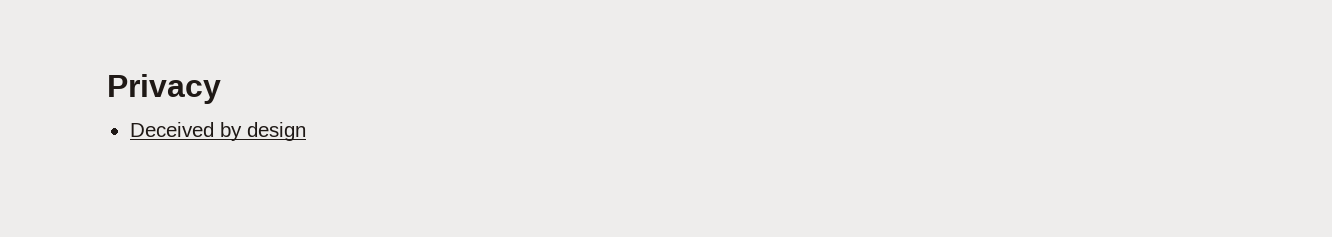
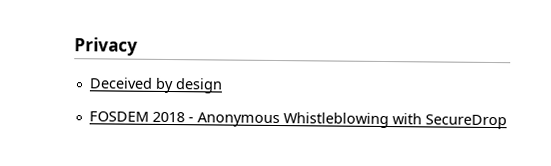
+ FOSDEM 2018 - Anonymous Whistleblowing with SecureDrop

